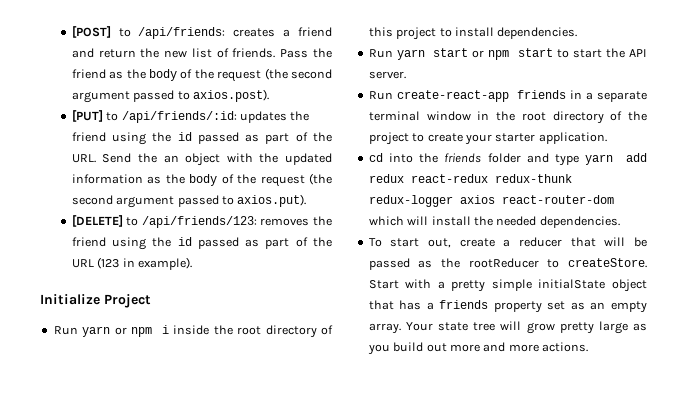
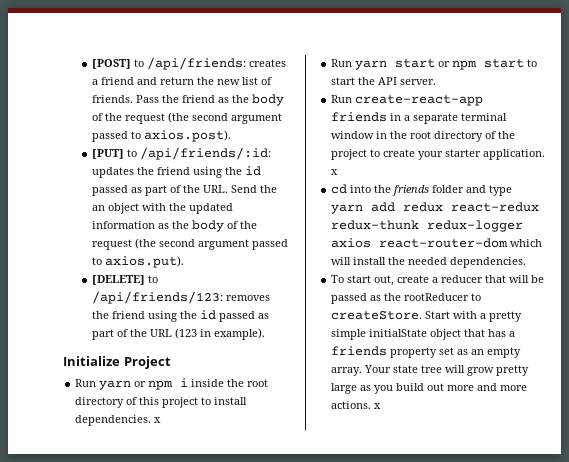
- Run yarn or npm i inside the root directory of this project to install dependencies.
+ Run yarn or npm i inside the root directory of this project to install dependencies. x
- Run create-react-app friends in a separate terminal window in the root directory of the project to create your starter application.
+ Run create-react-app friends in a separate terminal window in the root directory of the project to create your starter application. x
- Your state tree will grow pretty large as you build out more and more actions.
+ Your state tree will grow pretty large as you build out more and more actions. x

